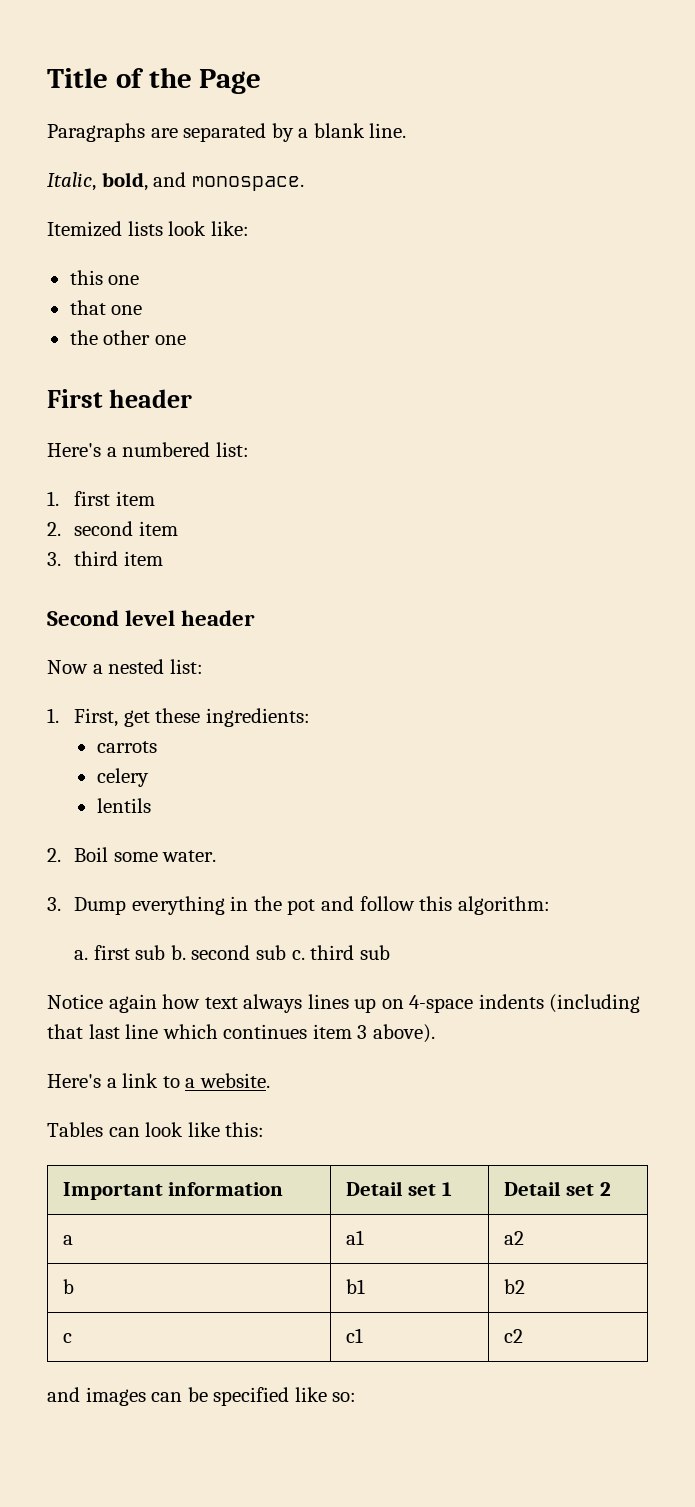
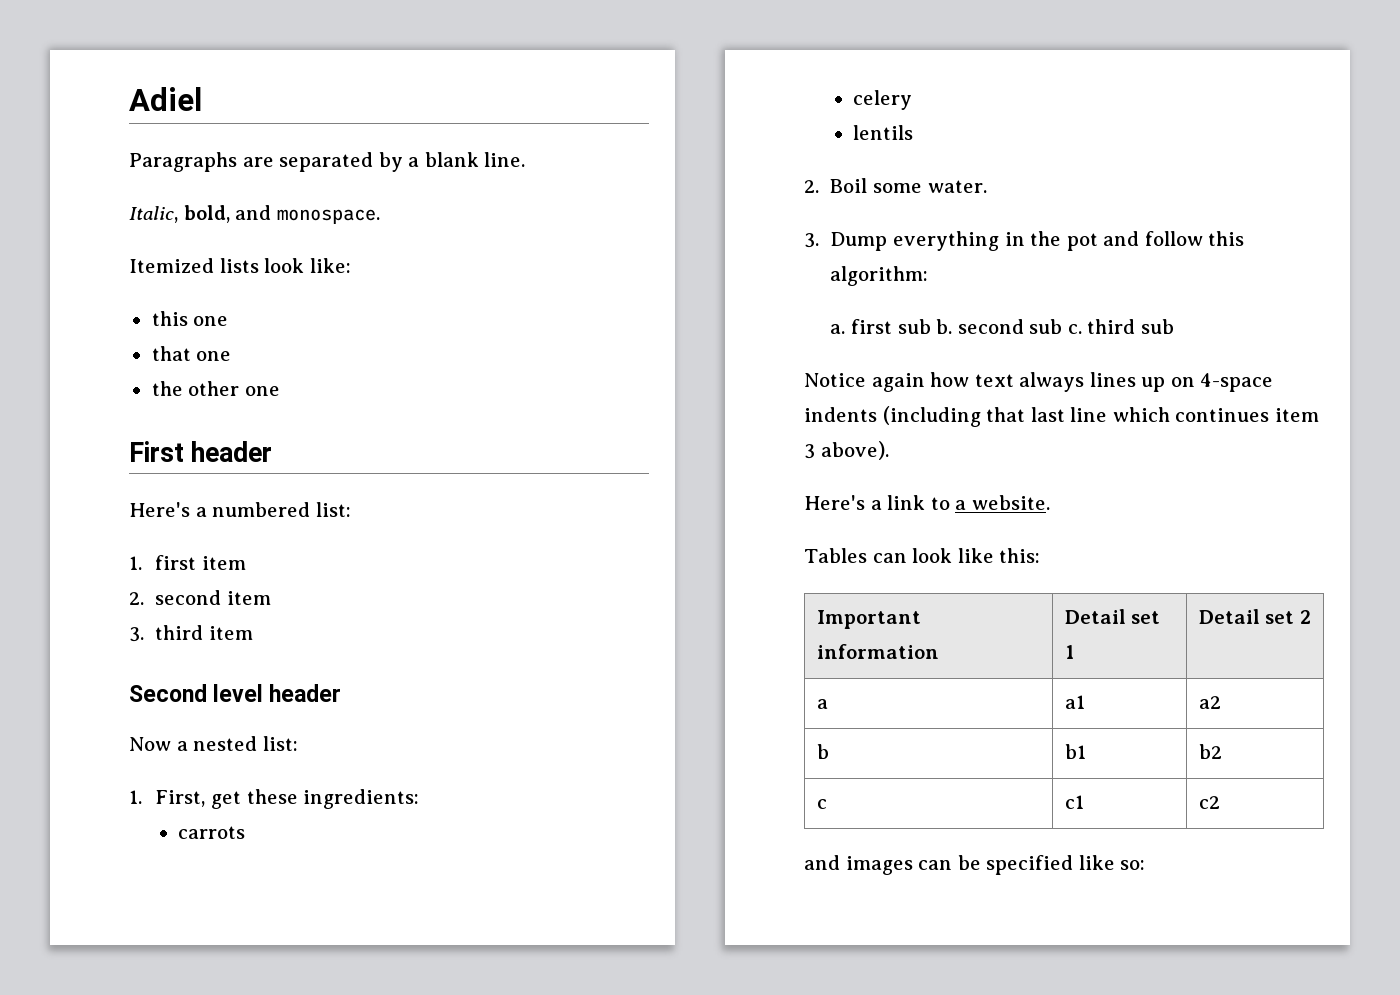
- Title of the Page
+ Adiel

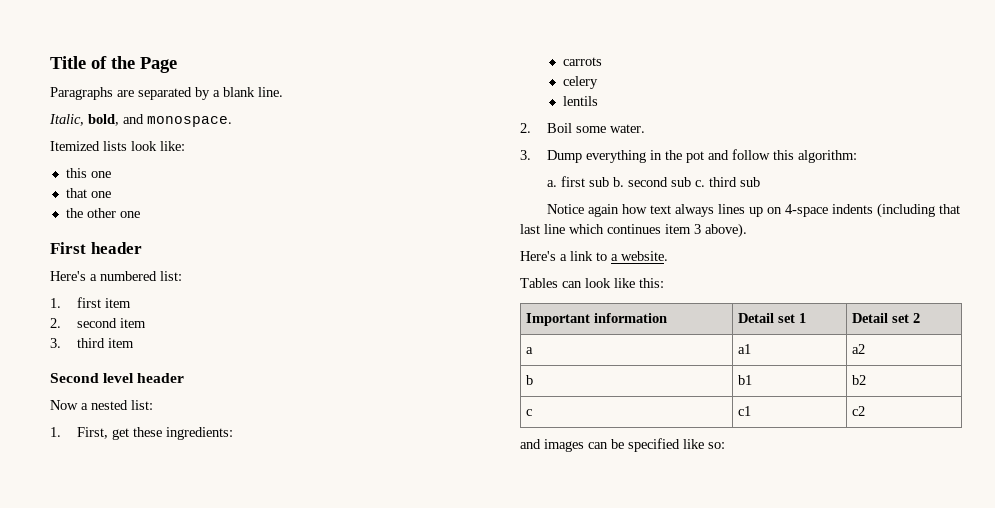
- Adiel
+ Title of the Page

